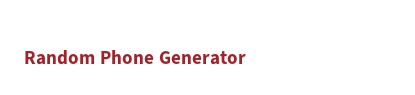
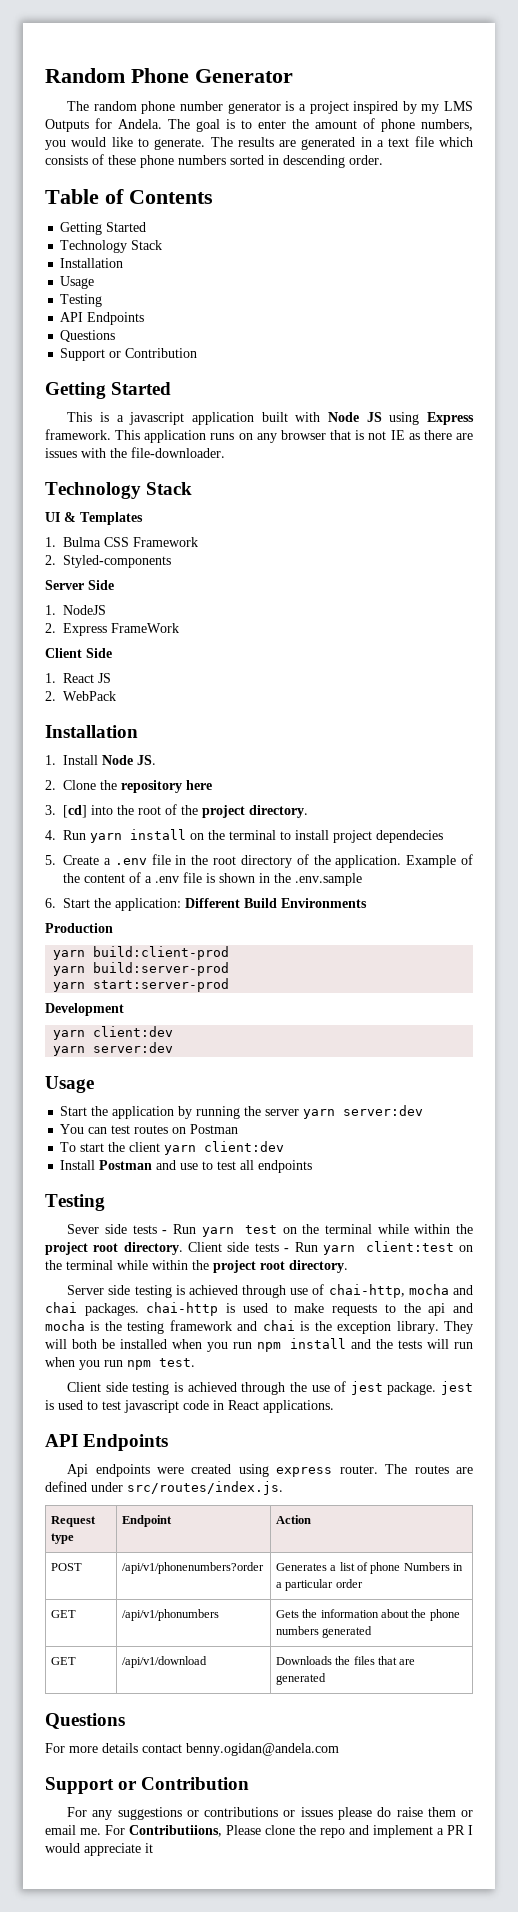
+ The random phone number generator is a project inspired by my LMS Outputs for Andela. The goal is to enter the amount of phone numbers, you would like to generate. The results are generated in a text file which consists of these phone numbers sorted in descending order.
+ Table of Contents
+ Getting Started
+ Technology Stack
+ Installation
+ Usage
+ Testing
+ API Endpoints
+ Questions
+ Support or Contribution
+ Getting Started
+ This is a javascript application built with Node JS using Express framework. This application runs on any browser that is not IE as there are issues with the file-downloader.
+ Technology Stack
+ UI & Templates
+ 1. Bulma CSS Framework
+ 2. Styled-components
+ Server Side
+ 1. NodeJS
+ 2. Express FrameWork
+ Client Side
+ 1. React JS
+ 2. WebPack
+ Installation
+ 1. Install Node JS.
+ 2. Clone the repository here
+ 3. [cd] into the root of the project directory.
+ 4. Run yarn install on the terminal to install project dependecies
+ 5. Create a .env file in the root directory of the application. Example of the content of a .env file is shown in the .env.sample
+ 6. Start the application: Different Build Environments
+ Production
+ yarn build:client-prod
+ yarn build:server-prod
+ yarn start:server-prod
+ Development
+ yarn client:dev
+ yarn server:dev
+ Usage
+ Start the application by running the server yarn server:dev
+ You can test routes on Postman
+ To start the client yarn client:dev
+ Install Postman and use to test all endpoints
+ Testing
+ Sever side tests - Run yarn test on the terminal while within the project root directory. Client side tests - Run yarn client:test on the terminal while within the project root directory.
+ Server side testing is achieved through use of chai-http, mocha and chai packages. chai-http is used to make requests to the api and mocha is the testing framework and chai is the exception library. They will both be installed when you run npm install and the tests will run when you run npm test.
+ Client side testing is achieved through the use of jest package. jest is used to test javascript code in React applications.
+ API Endpoints
+ Api endpoints were created using express router. The routes are defined under src/routes/index.js.
+ Request type | Endpoint | Action
+ POST | /api/v1/phonenumbers?order | Generates a list of phone Numbers in a particular order
+ GET | /api/v1/phonumbers | Gets the information about the phone numbers generated
+ GET | /api/v1/download | Downloads the files that are generated
+ Questions
+ For more details contact benny.ogidan@andela.com
+ Support or Contribution
+ For any suggestions or contributions or issues please do raise them or email me. For Contributiions, Please clone the repo and implement a PR I would appreciate it

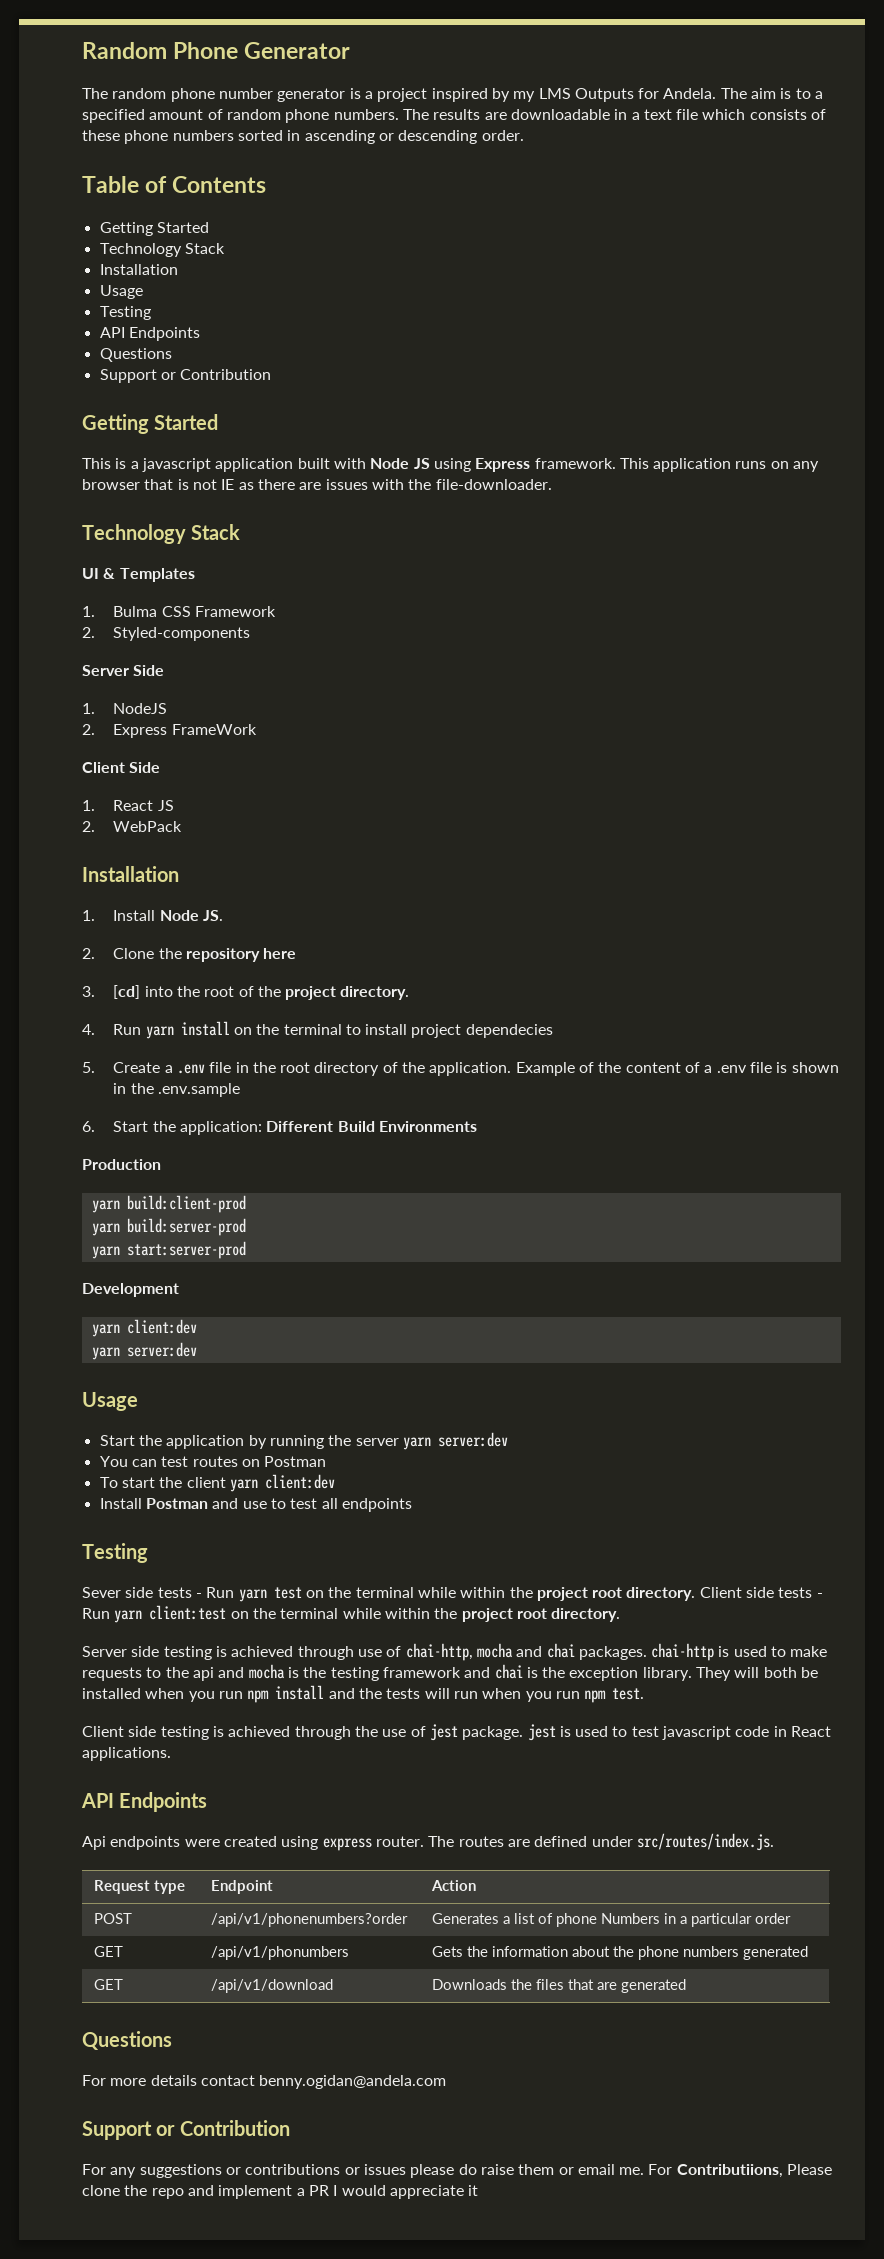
- The goal is to enter the amount of phone numbers, you would like to generate.
+ The aim is to a specified amount of random phone numbers.
- The results are generated in a text file which consists of these phone numbers sorted in descending order.
+ The results are downloadable in a text file which consists of these phone numbers sorted in ascending or descending order.

